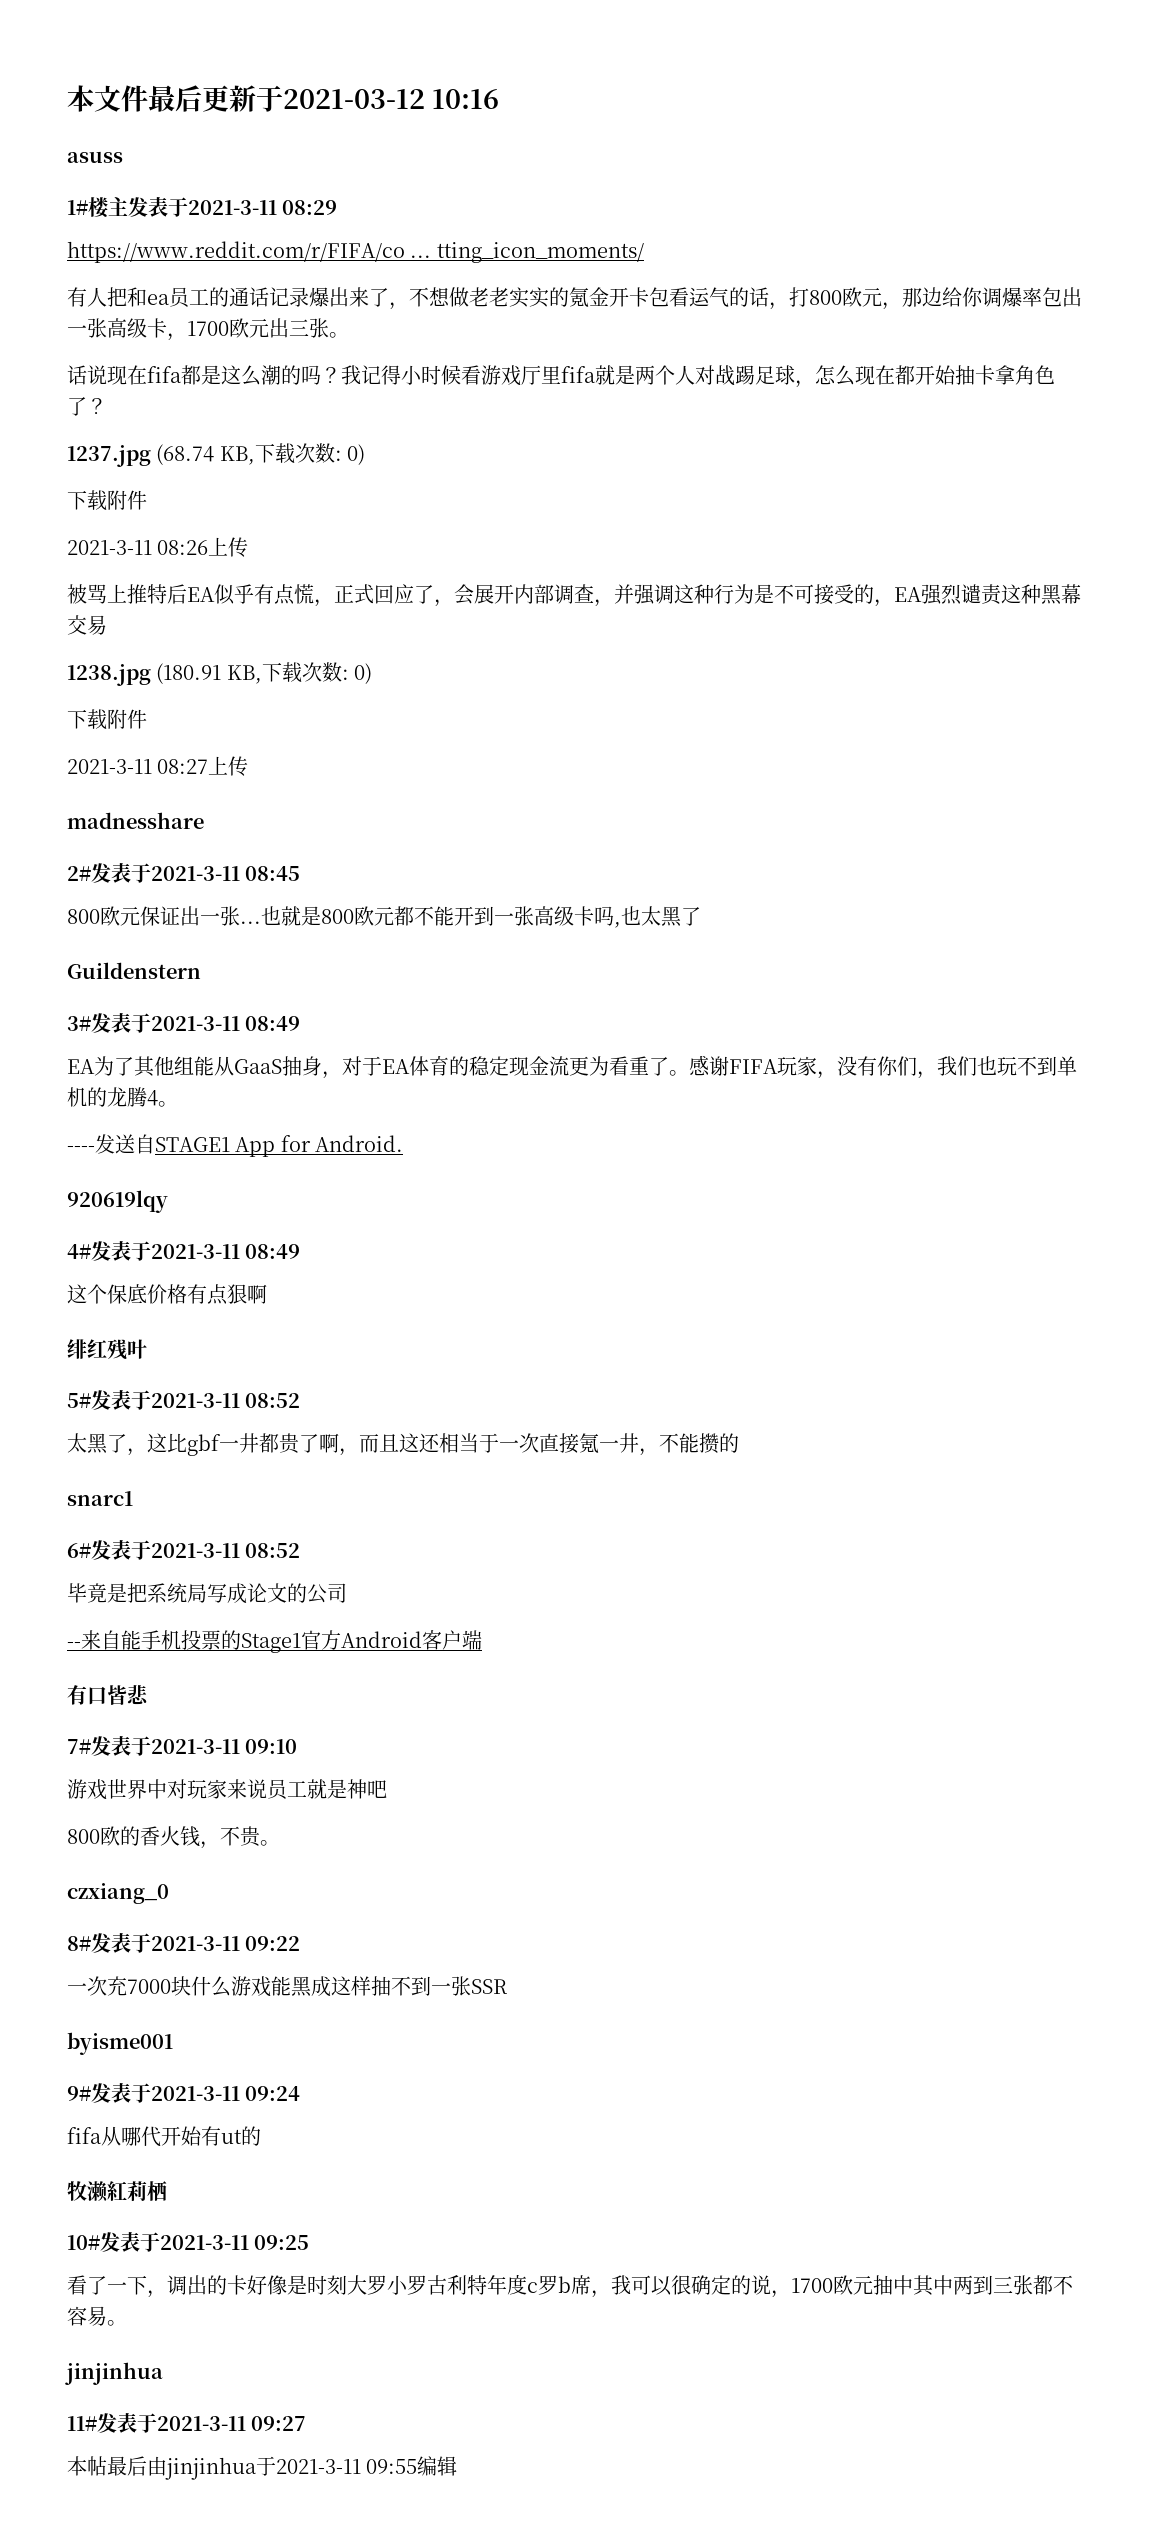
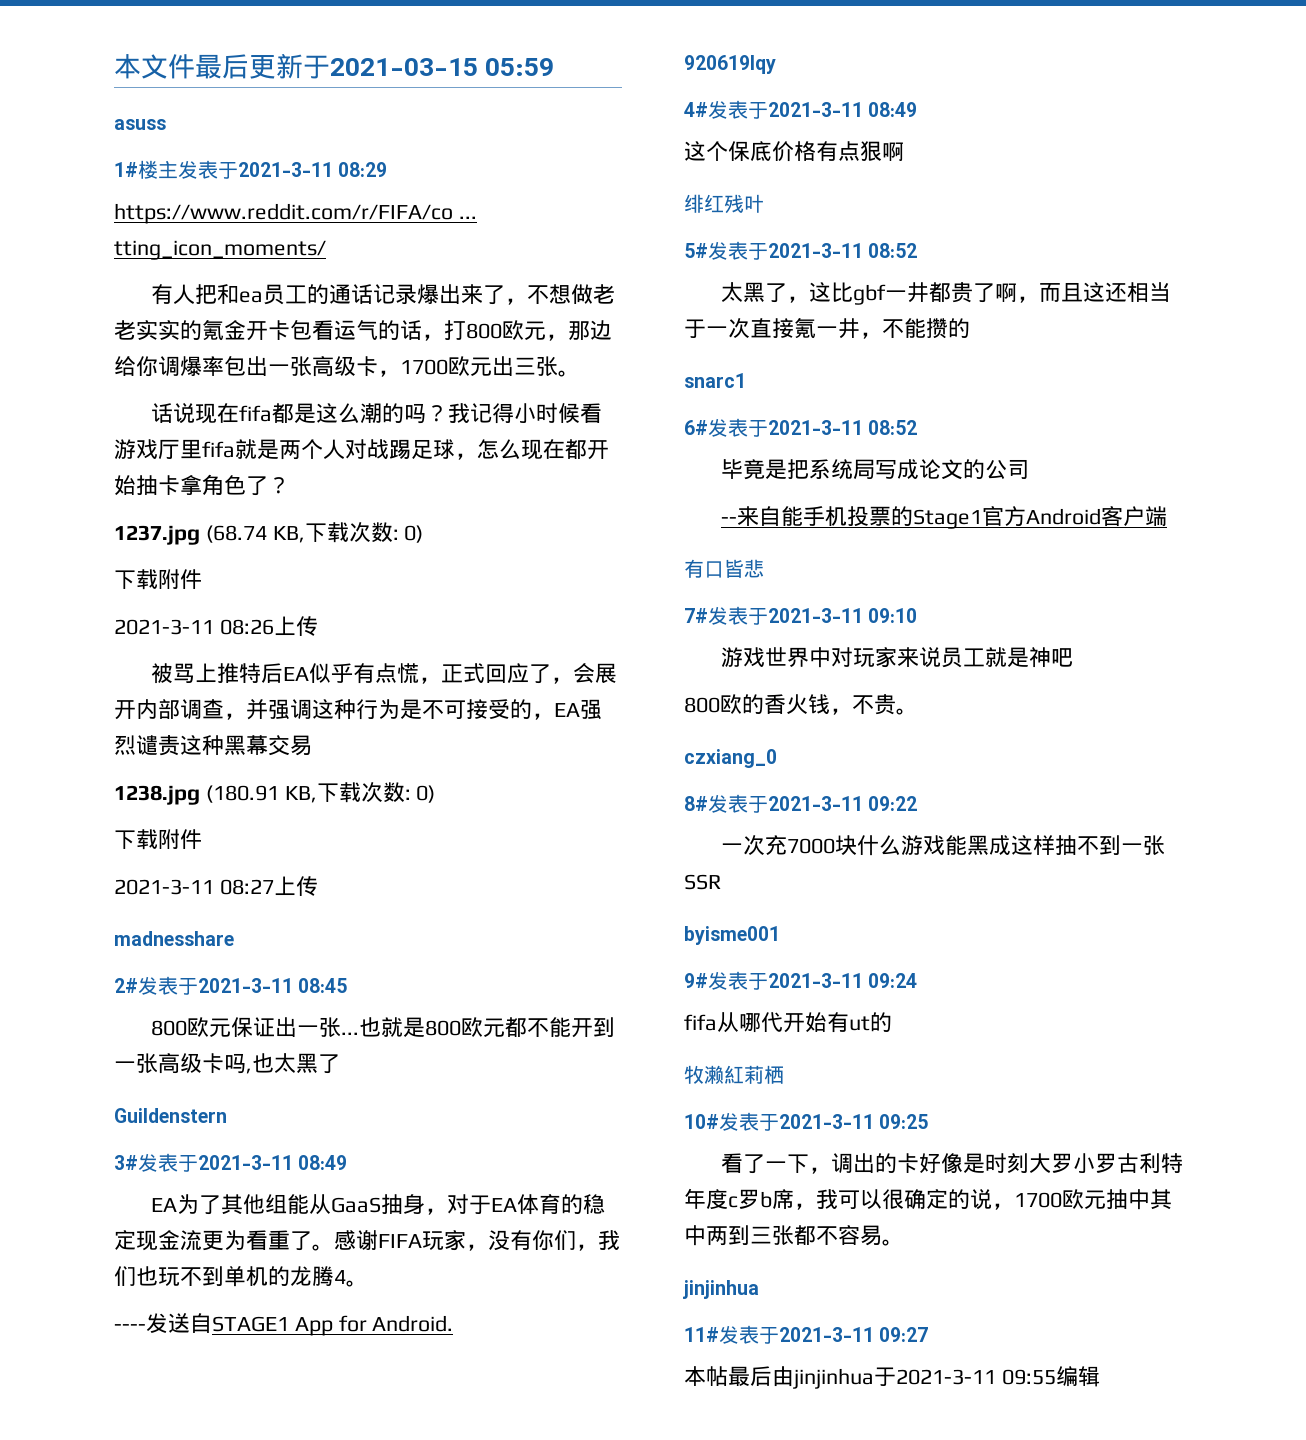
- 本文件最后更新于2021-03-12 10:16
+ 本文件最后更新于2021-03-15 05:59

